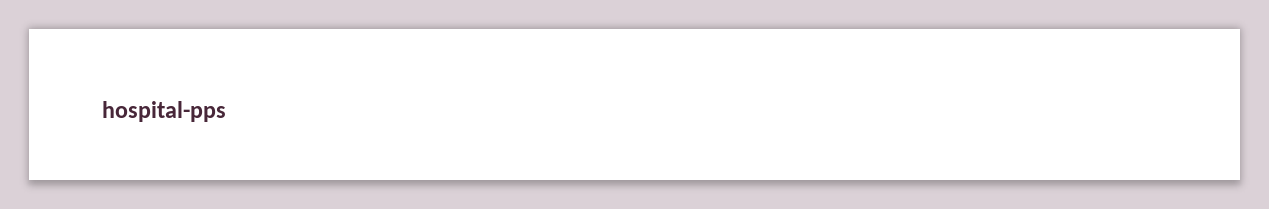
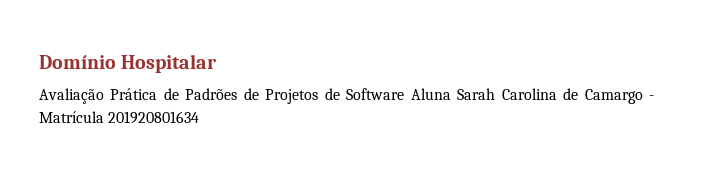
- hospital-pps
+ Domínio Hospitalar
+ Avaliação Prática de Padrões de Projetos de Software Aluna Sarah Carolina de Camargo - Matrícula 201920801634

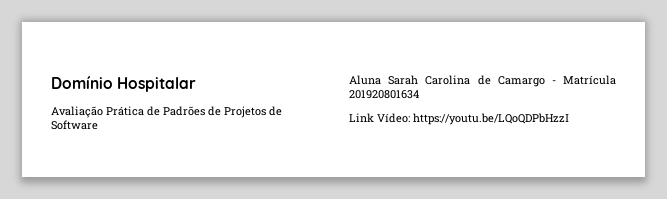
- Avaliação Prática de Padrões de Projetos de Software Aluna Sarah Carolina de Camargo - Matrícula 201920801634
+ Avaliação Prática de Padrões de Projetos de Software
+ Aluna Sarah Carolina de Camargo - Matrícula 201920801634
+ Link Vídeo: https://youtu.be/LQoQDPbHzzI

